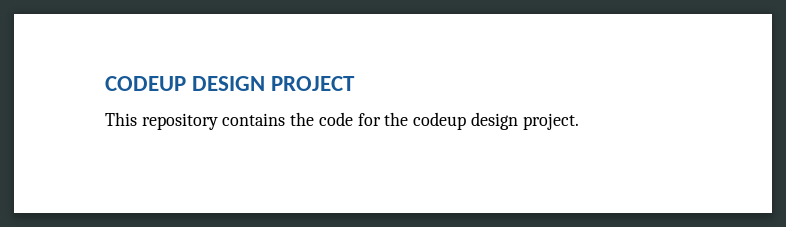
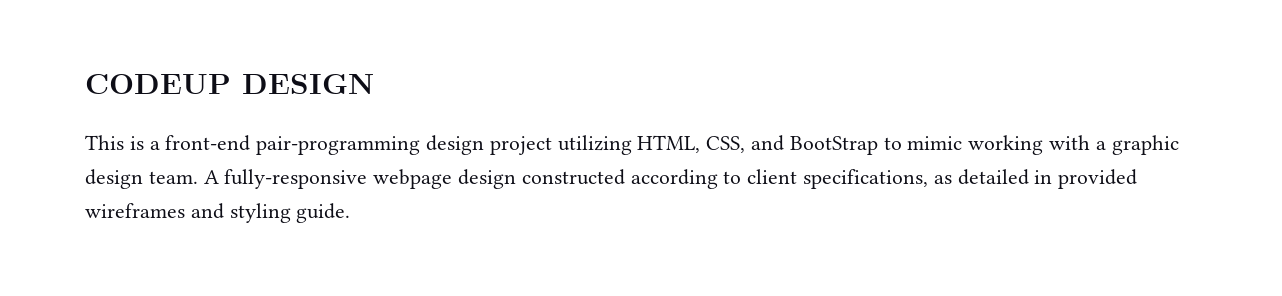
- CODEUP DESIGN PROJECT
+ CODEUP DESIGN
- This repository contains the code for the codeup design project.
+ This is a front-end pair-programming design project utilizing HTML, CSS, and BootStrap to mimic working with a graphic design team. A fully-responsive webpage design constructed according to client specifications, as detailed in provided wireframes and styling guide.

